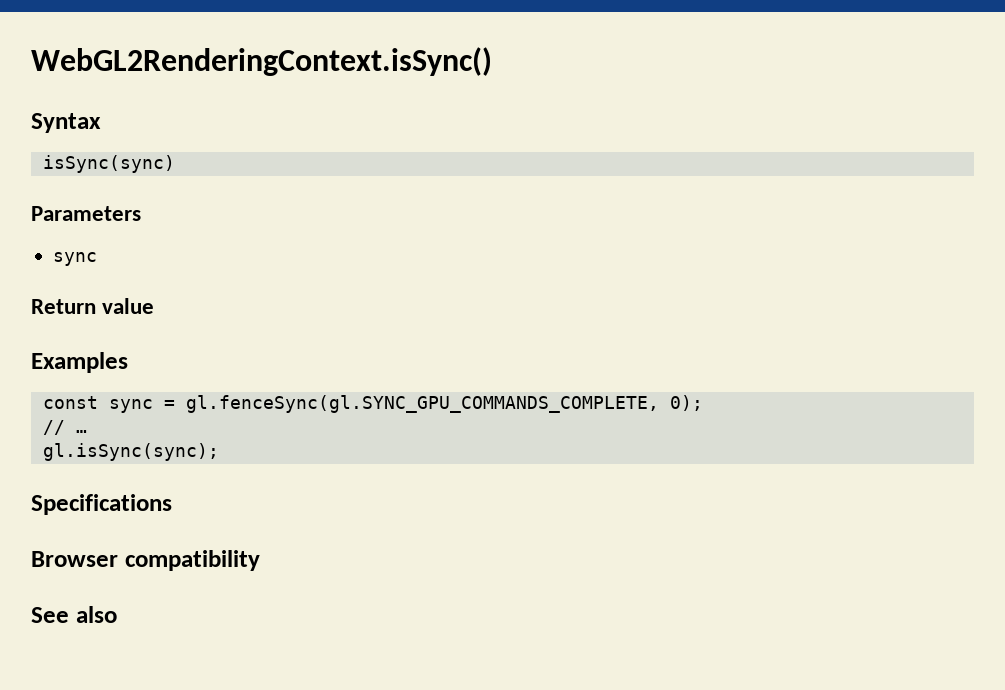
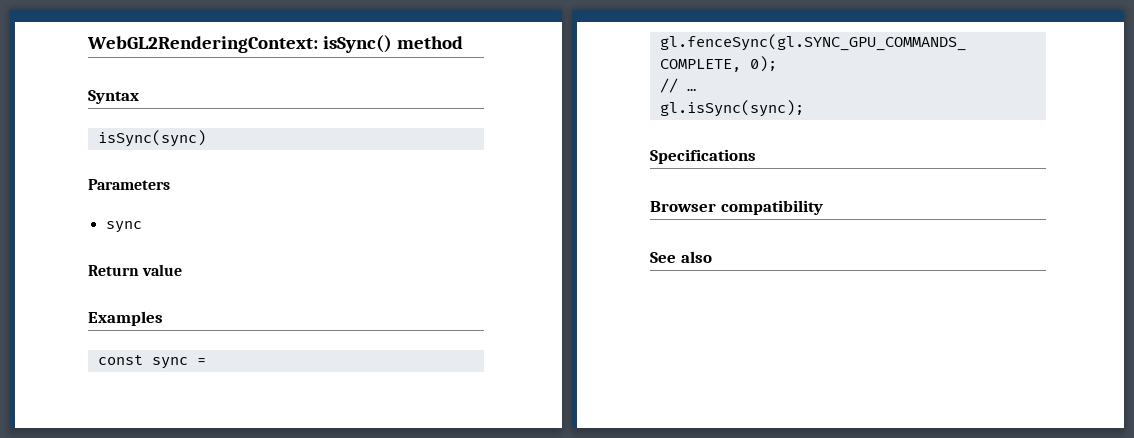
- WebGL2RenderingContext.isSync()
+ WebGL2RenderingContext: isSync() method

